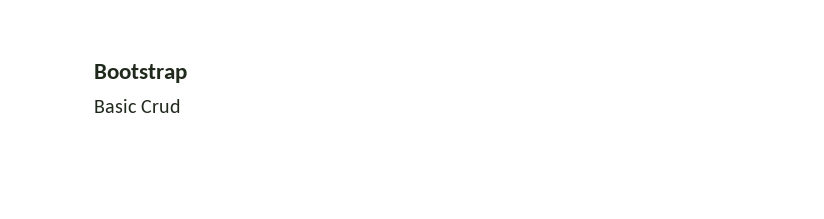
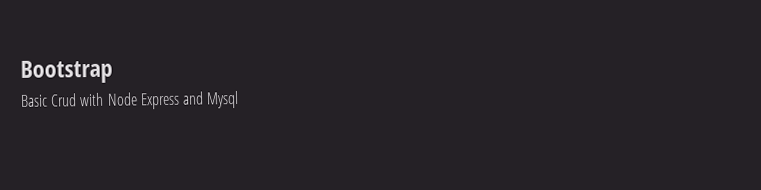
- Basic Crud
+ Basic Crud with Node Express and Mysql

